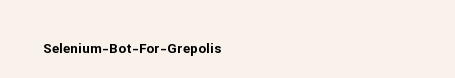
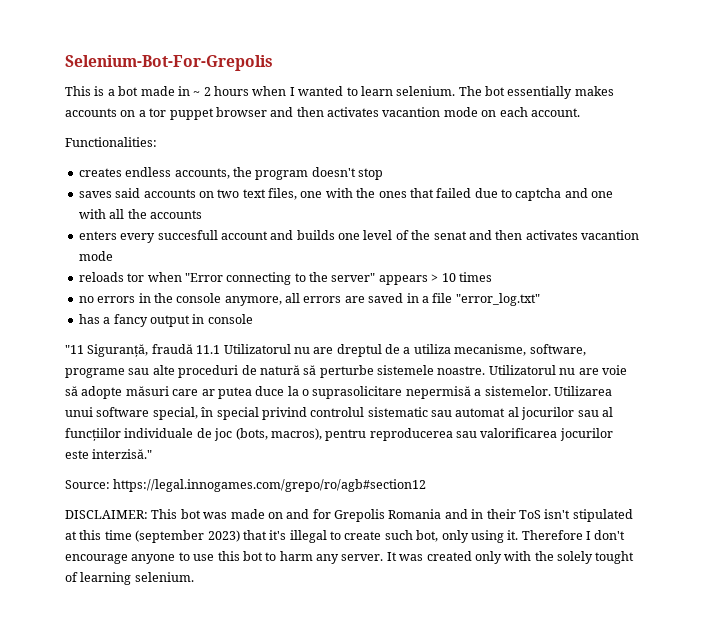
+ This is a bot made in ~ 2 hours when I wanted to learn selenium. The bot essentially makes accounts on a tor puppet browser and then activates vacantion mode on each account.
+ Functionalities:
+ creates endless accounts, the program doesn't stop
+ saves said accounts on two text files, one with the ones that failed due to captcha and one with all the accounts
+ enters every succesfull account and builds one level of the senat and then activates vacantion mode
+ reloads tor when "Error connecting to the server" appears > 10 times
+ no errors in the console anymore, all errors are saved in a file "error_log.txt"
+ has a fancy output in console
+ "11 Siguranță, fraudă 11.1 Utilizatorul nu are dreptul de a utiliza mecanisme, software, programe sau alte proceduri de natură să perturbe sistemele noastre. Utilizatorul nu are voie să adopte măsuri care ar putea duce la o suprasolicitare nepermisă a sistemelor. Utilizarea unui software special, în special privind controlul sistematic sau automat al jocurilor sau al funcțiilor individuale de joc (bots, macros), pentru reproducerea sau valorificarea jocurilor este interzisă."
+ Source: https://legal.innogames.com/grepo/ro/agb#section12
+ DISCLAIMER: This bot was made on and for Grepolis Romania and in their ToS isn't stipulated at this time (september 2023) that it's illegal to create such bot, only using it. Therefore I don't encourage anyone to use this bot to harm any server. It was created only with the solely tought of learning selenium.

